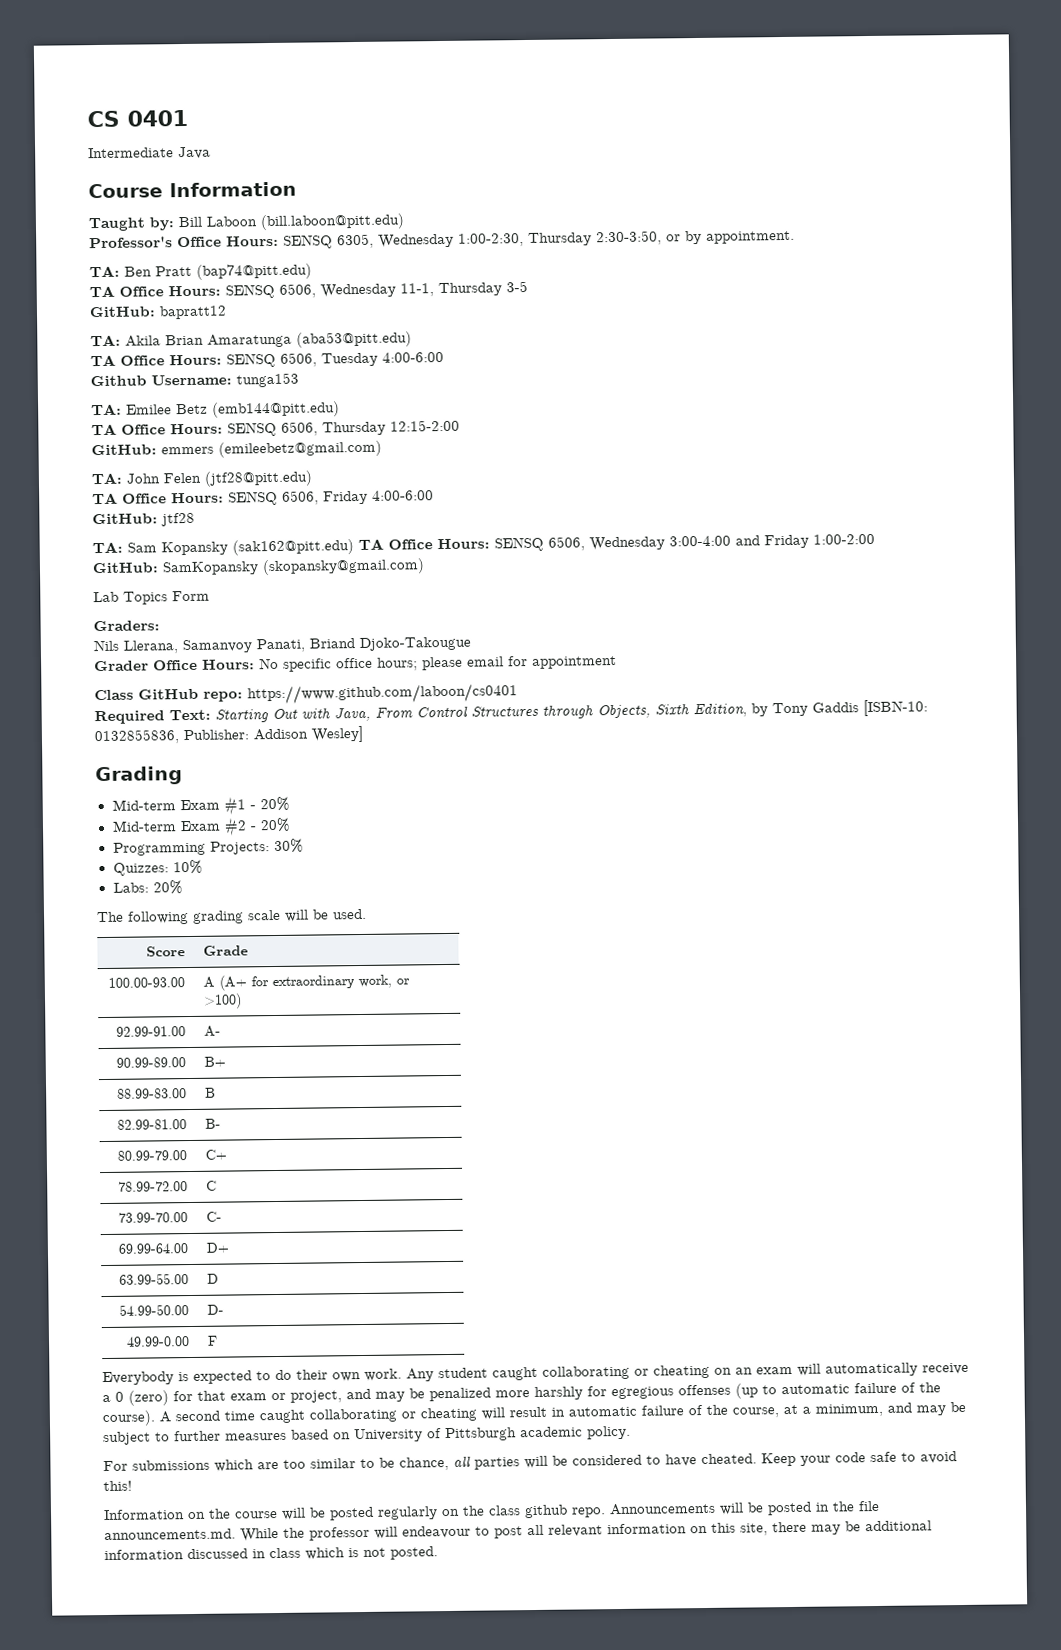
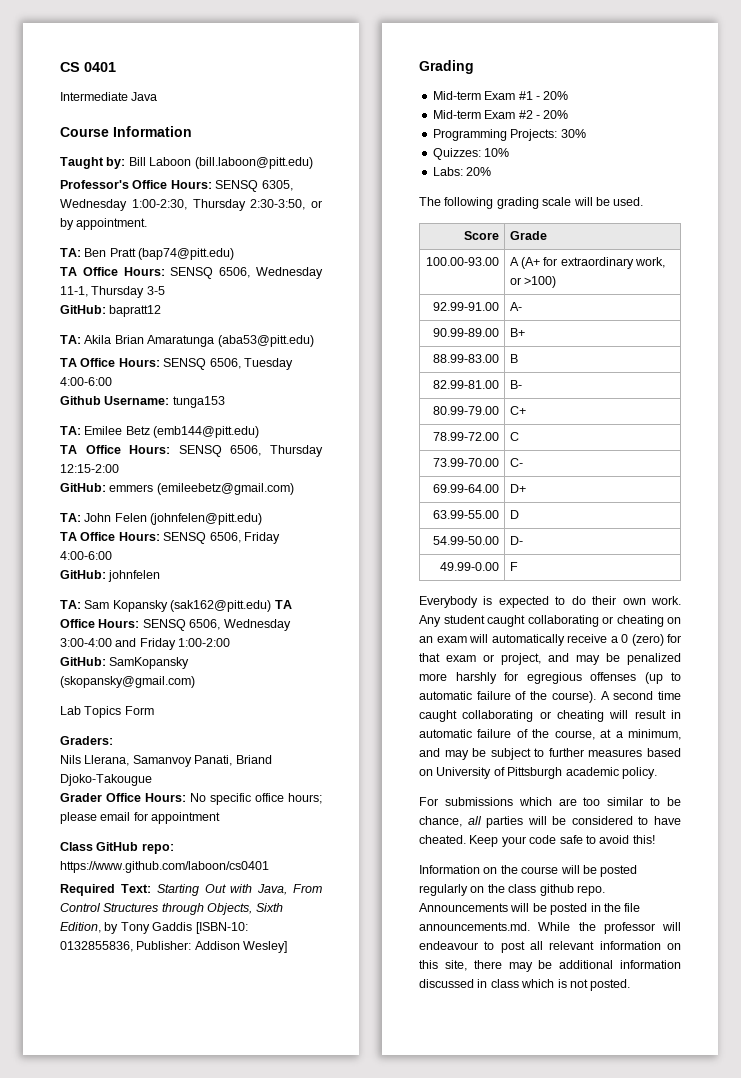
- TA: John Felen (jtf28@pitt.edu)
+ TA: John Felen (johnfelen@pitt.edu)
- GitHub: jtf28
+ GitHub: johnfelen

